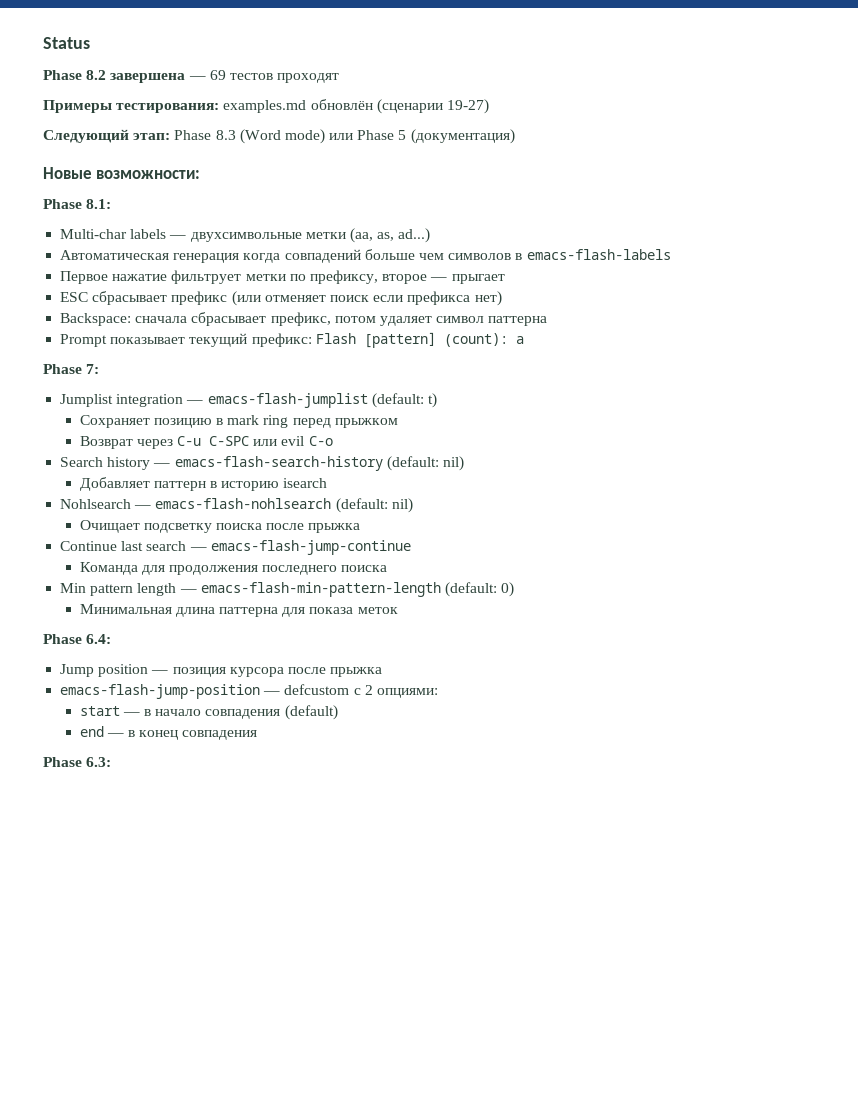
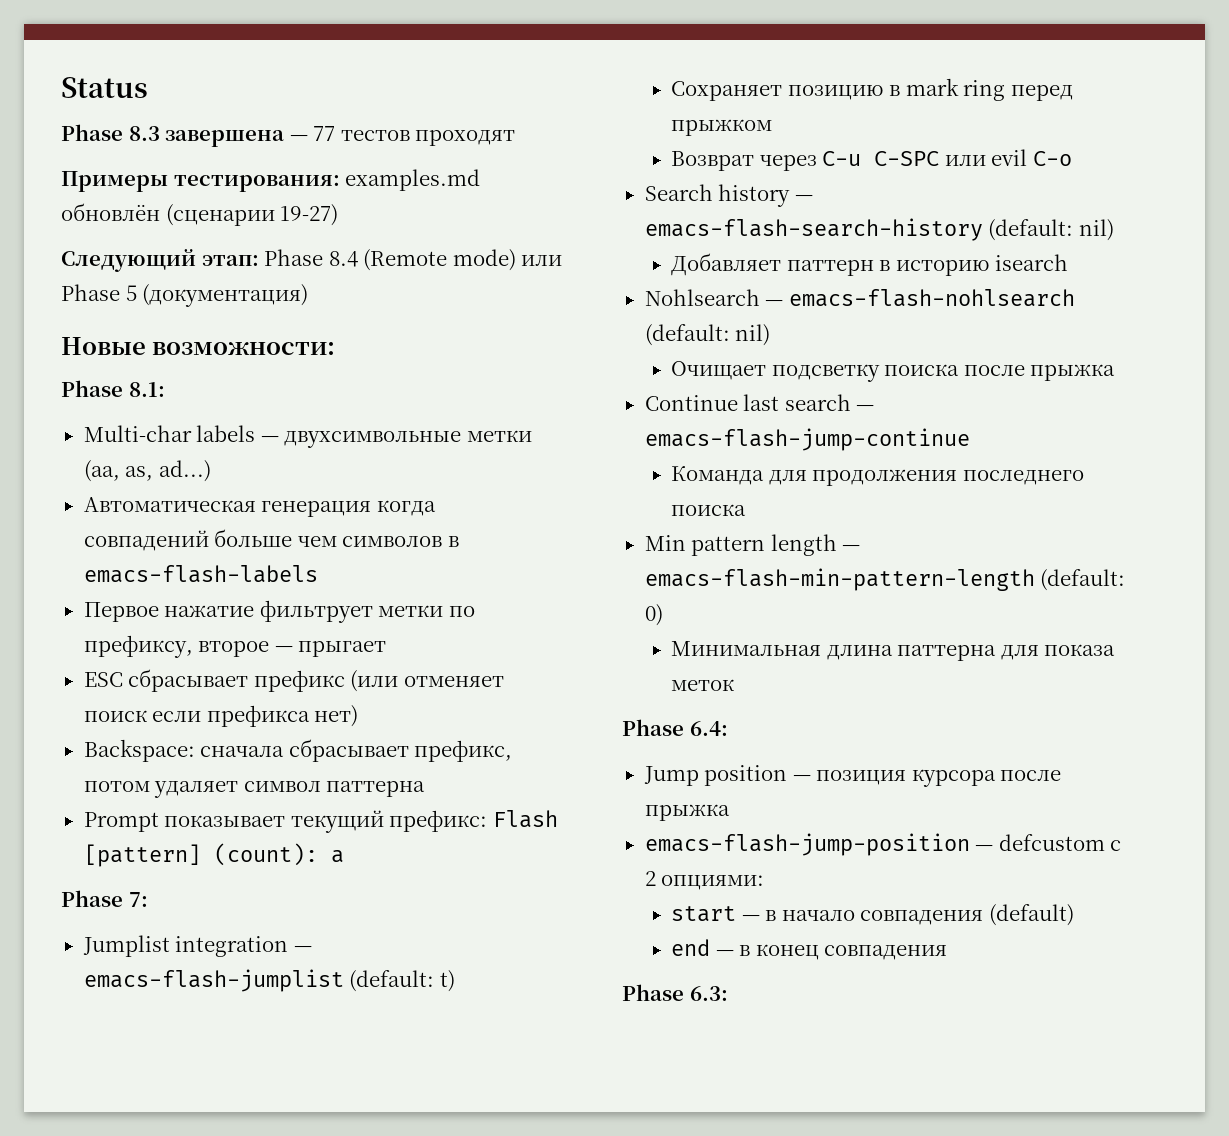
- Phase 8.2 завершена — 69 тестов проходят
+ Phase 8.3 завершена — 77 тестов проходят
- Следующий этап: Phase 8.3 (Word mode) или Phase 5 (документация)
+ Следующий этап: Phase 8.4 (Remote mode) или Phase 5 (документация)

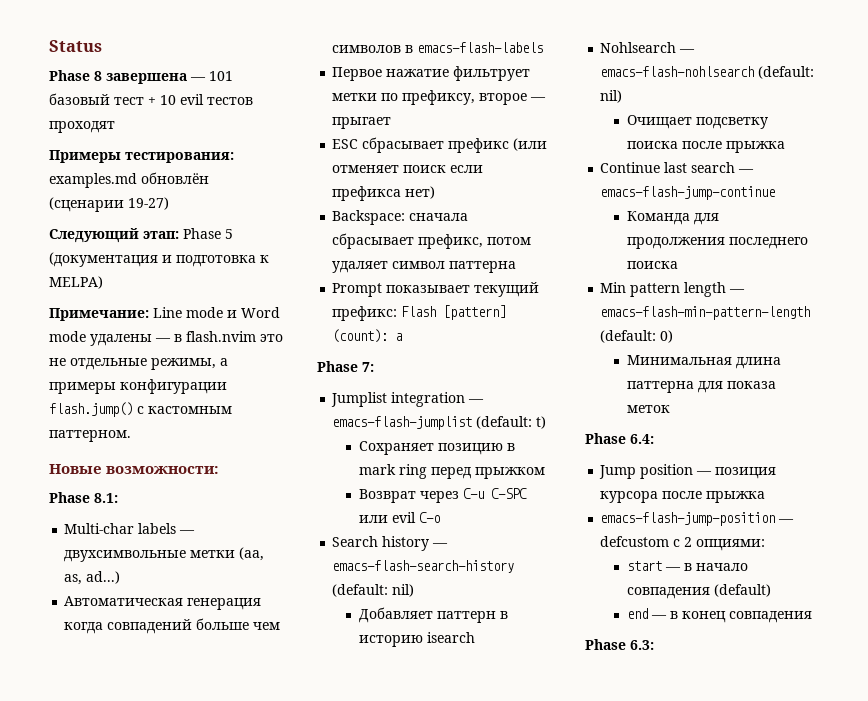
- Phase 8.3 завершена — 77 тестов проходят
+ Phase 8 завершена — 101 базовый тест + 10 evil тестов проходят
- Следующий этап: Phase 8.4 (Remote mode) или Phase 5 (документация)
+ Следующий этап: Phase 5 (документация и подготовка к MELPA)
+ Примечание: Line mode и Word mode удалены — в flash.nvim это не отдельные режимы, а примеры конфигурации flash.jump() с кастомным паттерном.

